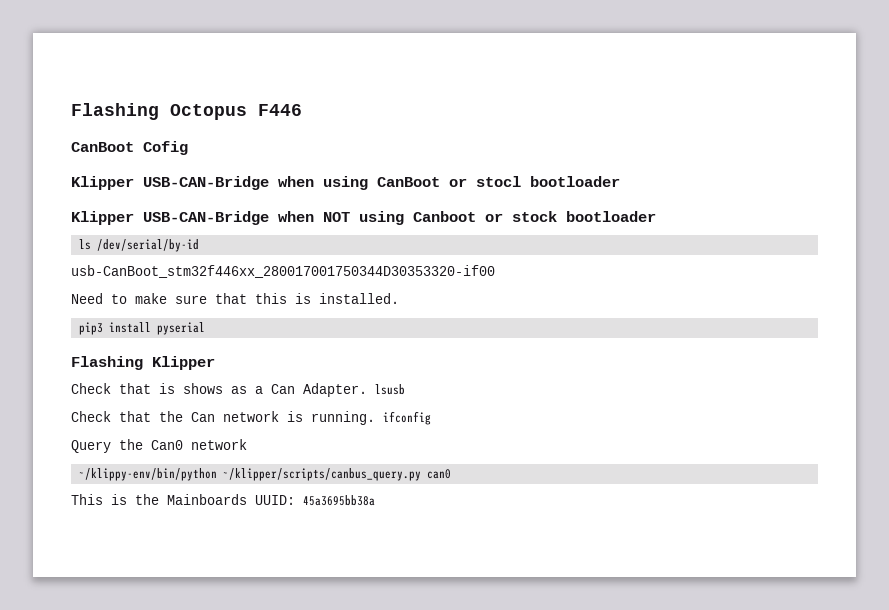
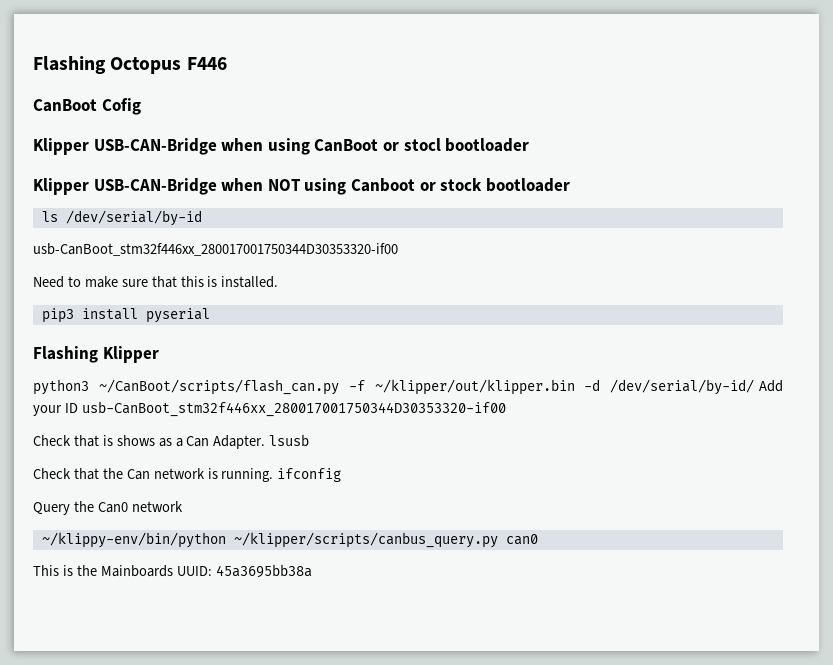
+ python3 ~/CanBoot/scripts/flash_can.py -f ~/klipper/out/klipper.bin -d /dev/serial/by-id/ Add your ID usb-CanBoot_stm32f446xx_280017001750344D30353320-if00

